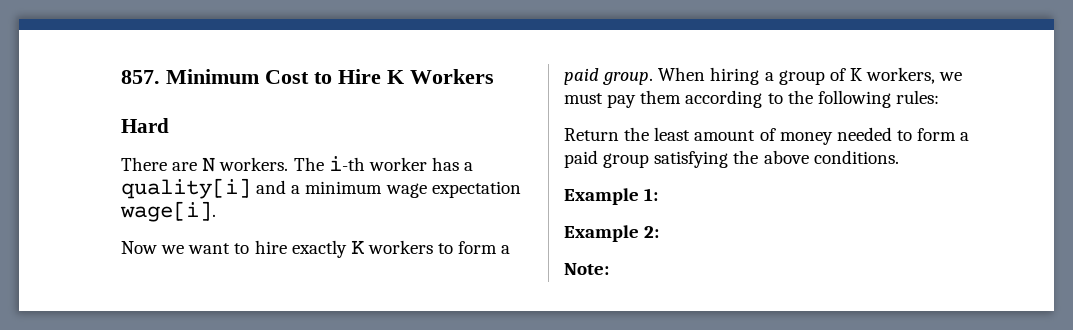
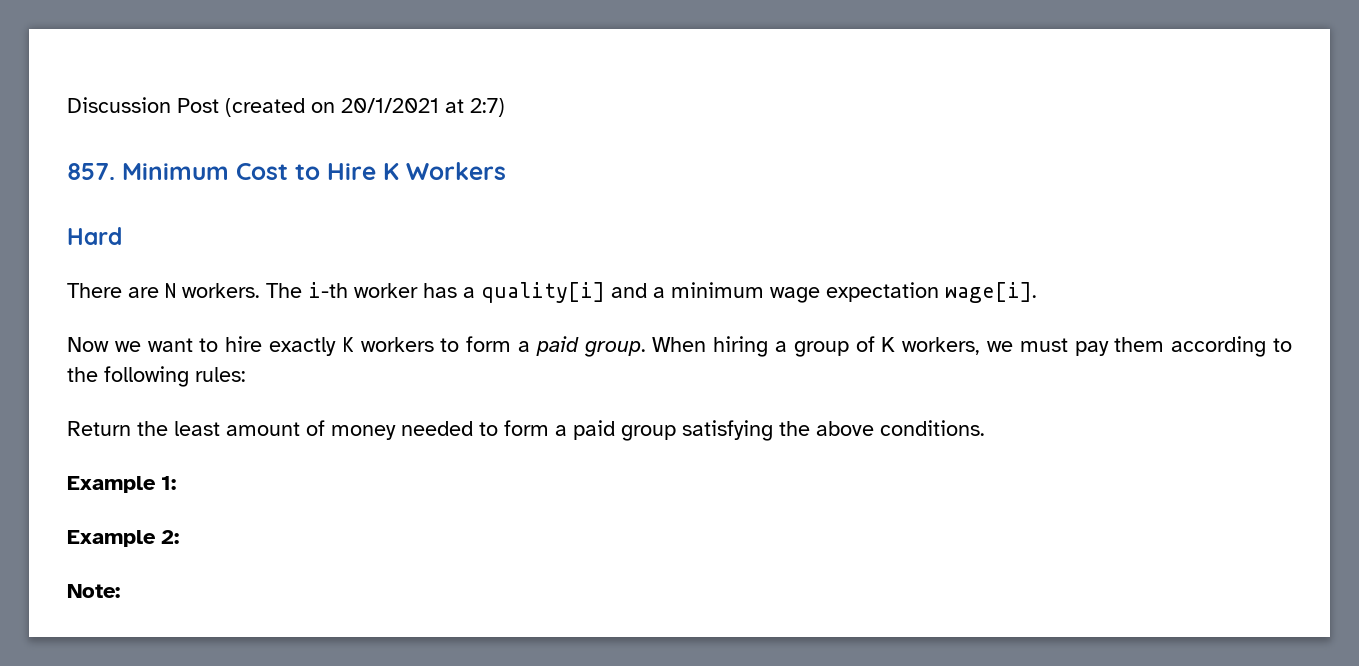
+ Discussion Post (created on 20/1/2021 at 2:7)

